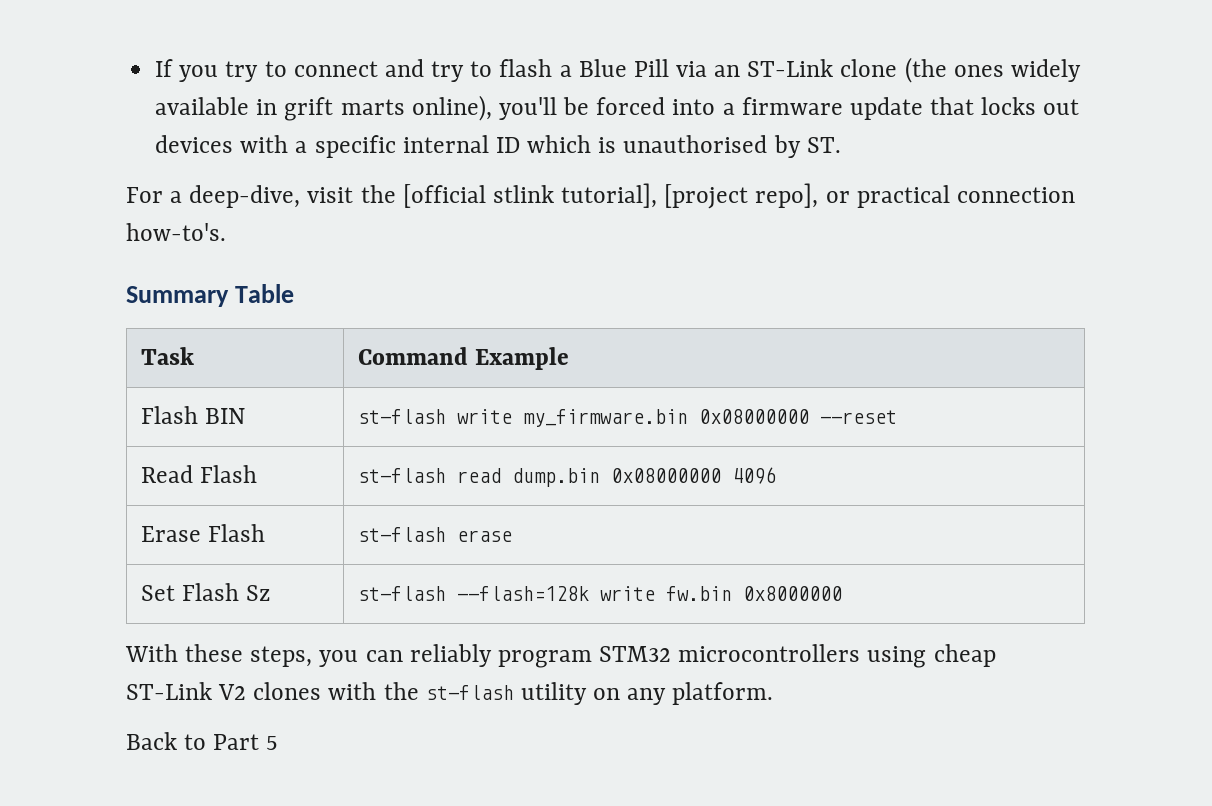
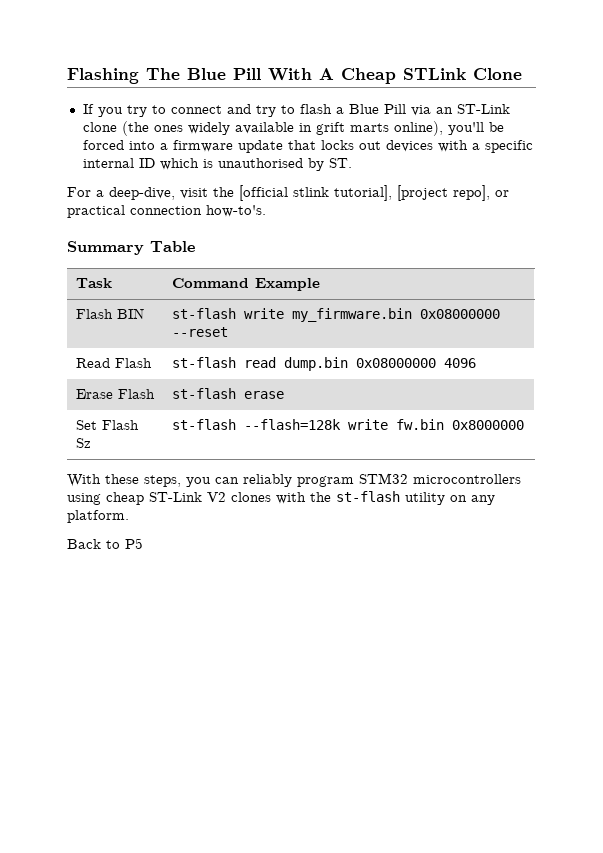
+ Flashing The Blue Pill With A Cheap STLink Clone
- Back to Part 5
+ Back to P5

